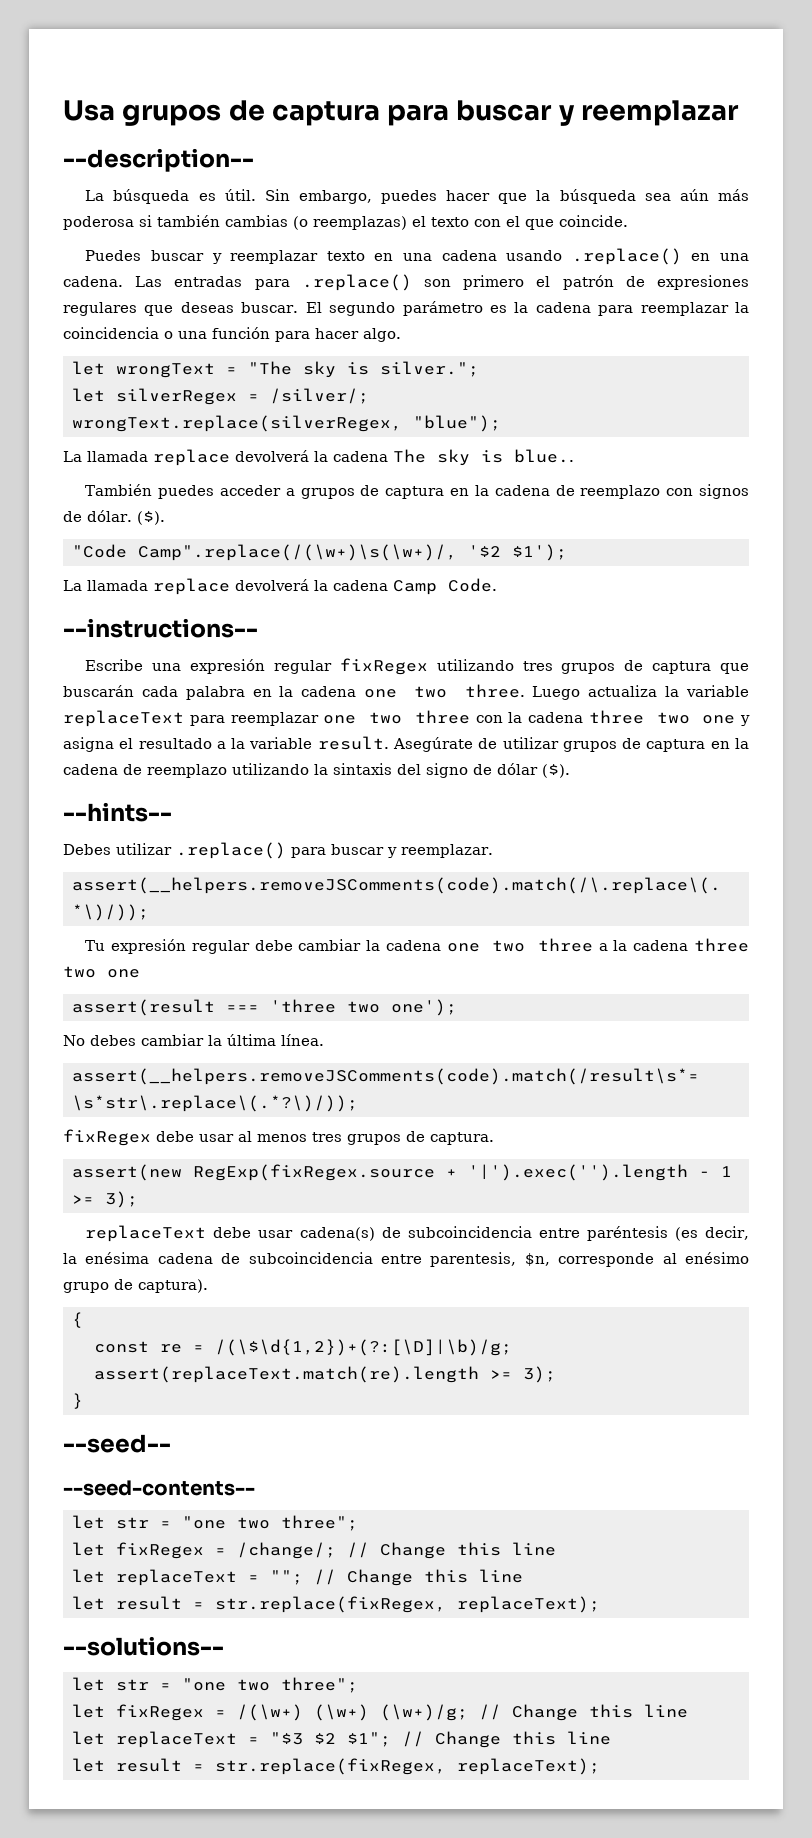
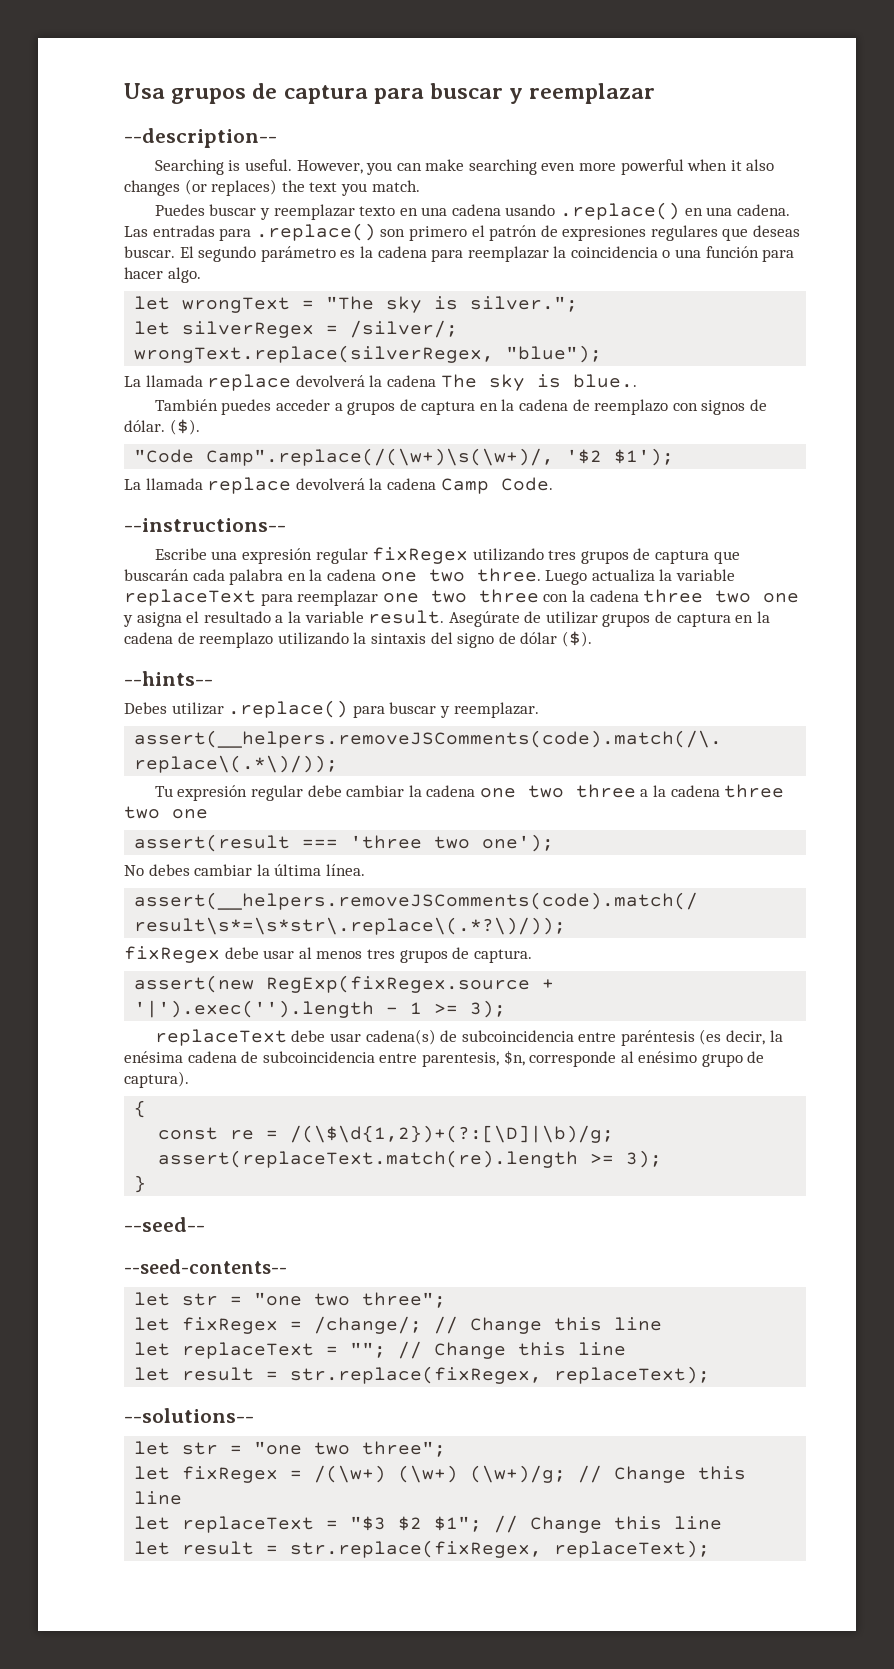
- La búsqueda es útil. Sin embargo, puedes hacer que la búsqueda sea aún más poderosa si también cambias (o reemplazas) el texto con el que coincide.
+ Searching is useful. However, you can make searching even more powerful when it also changes (or replaces) the text you match.

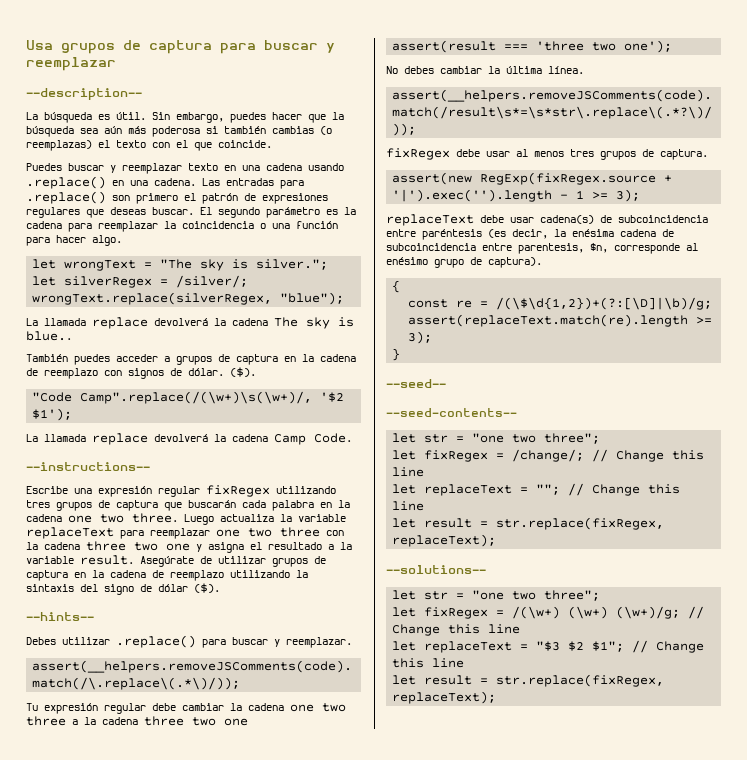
- Searching is useful. However, you can make searching even more powerful when it also changes (or replaces) the text you match.
+ La búsqueda es útil. Sin embargo, puedes hacer que la búsqueda sea aún más poderosa si también cambias (o reemplazas) el texto con el que coincide.

